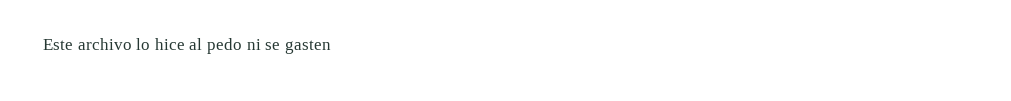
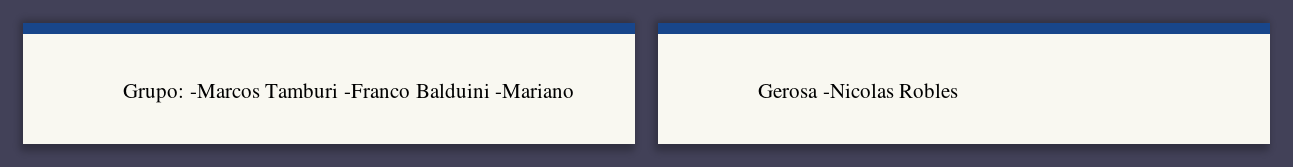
- Este archivo lo hice al pedo ni se gasten
+ Grupo: -Marcos Tamburi -Franco Balduini -Mariano Gerosa -Nicolas Robles

